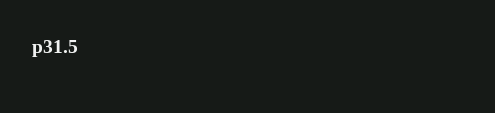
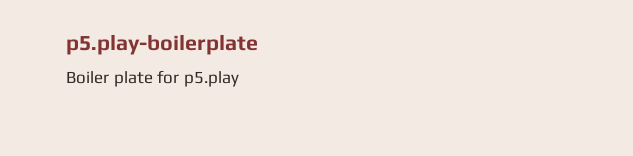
- p31.5
+ p5.play-boilerplate
+ Boiler plate for p5.play

